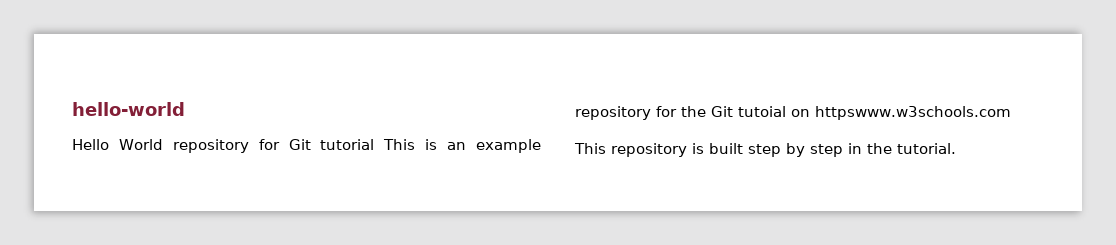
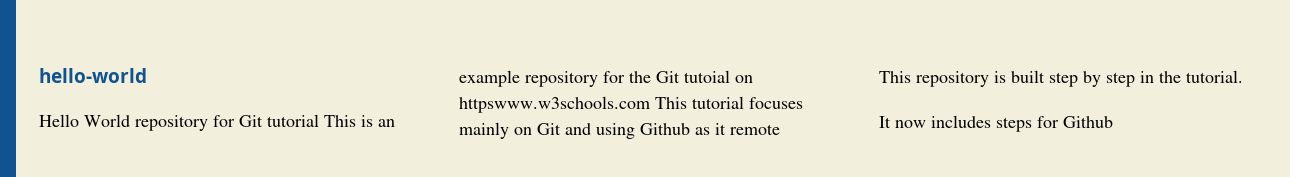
- Hello World repository for Git tutorial This is an example repository for the Git tutoial on httpswww.w3schools.com
+ Hello World repository for Git tutorial This is an example repository for the Git tutoial on httpswww.w3schools.com This tutorial focuses mainly on Git and using Github as it remote
+ It now includes steps for Github

